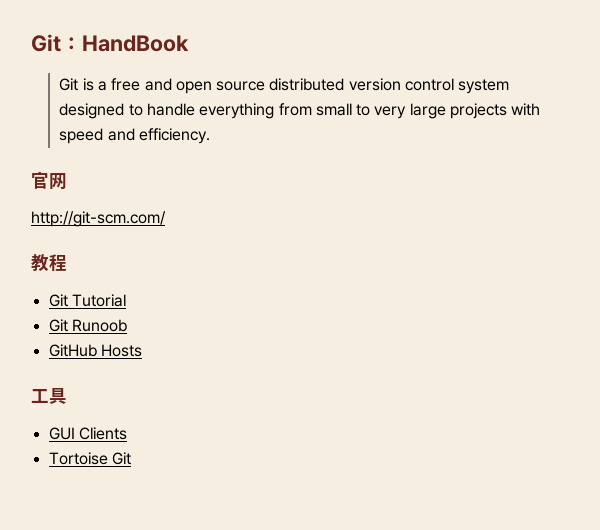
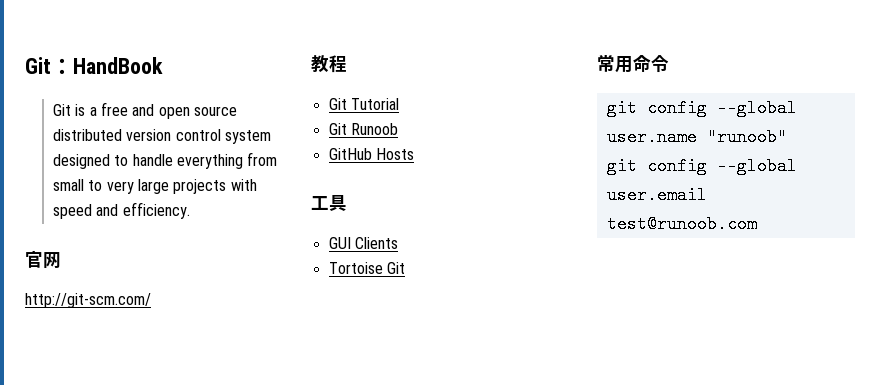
+ 常用命令
+ git config --global user.name "runoob"
+ git config --global user.email test@runoob.com

